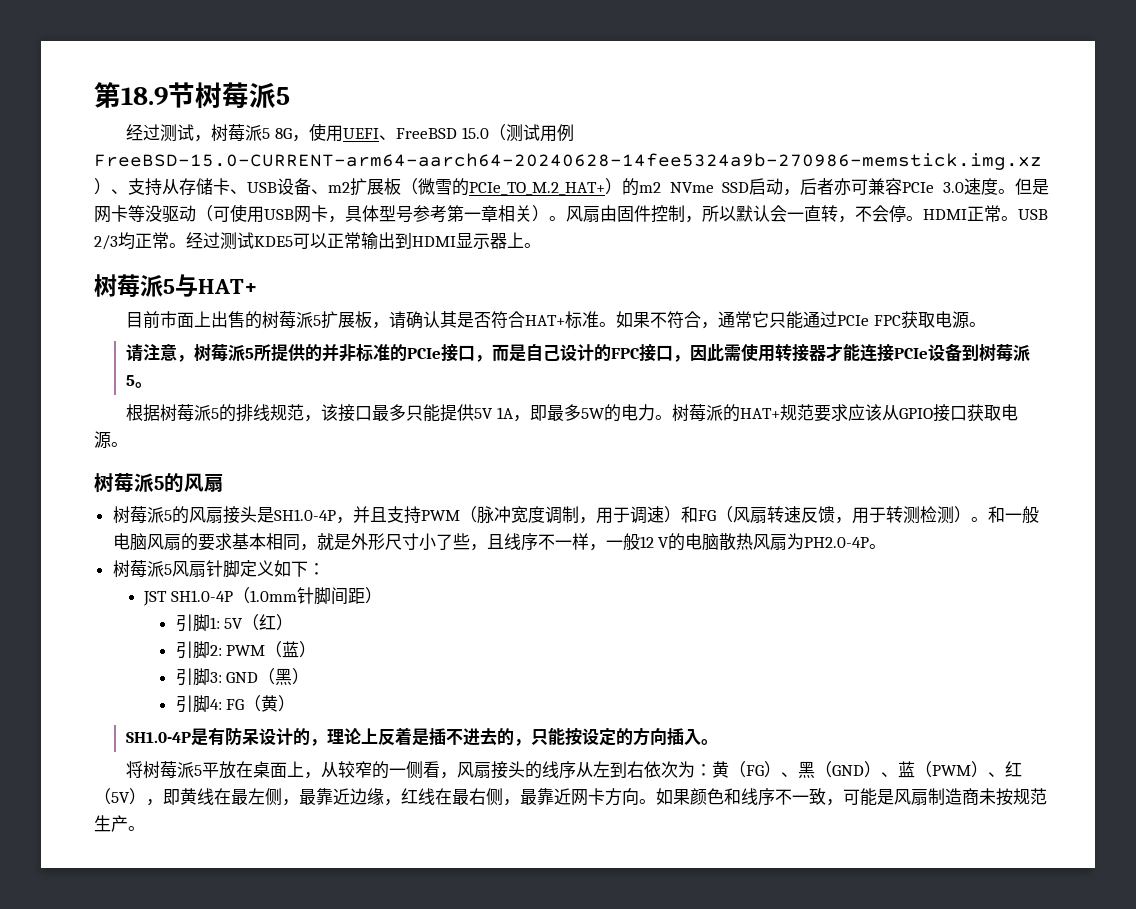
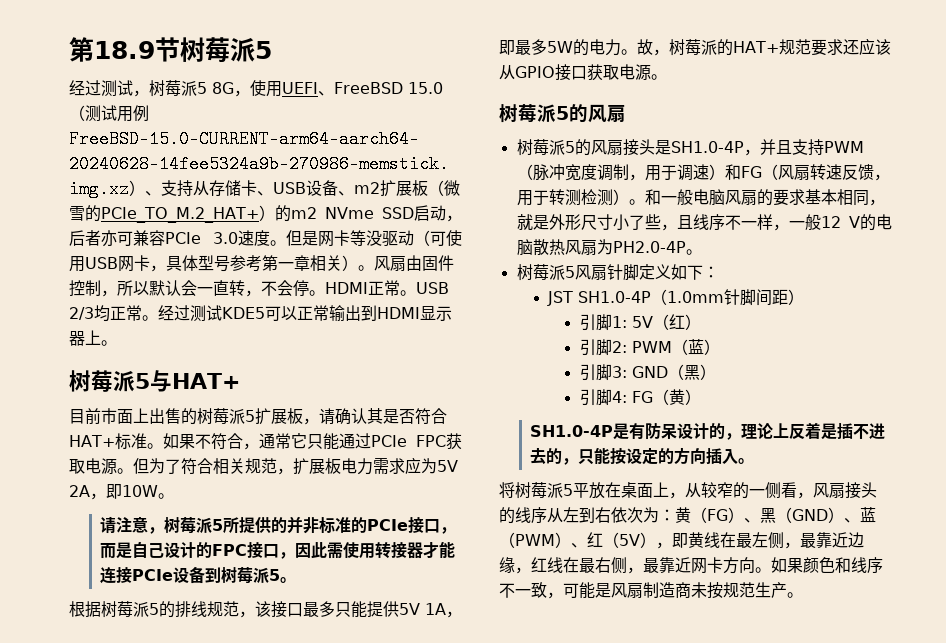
+ 但为了符合相关规范，扩展板电力需求应为5V 2A，即10W。
- 树莓派的HAT+规范要求应该从GPIO接口获取电源。
+ 故，树莓派的HAT+规范要求还应该从GPIO接口获取电源。

